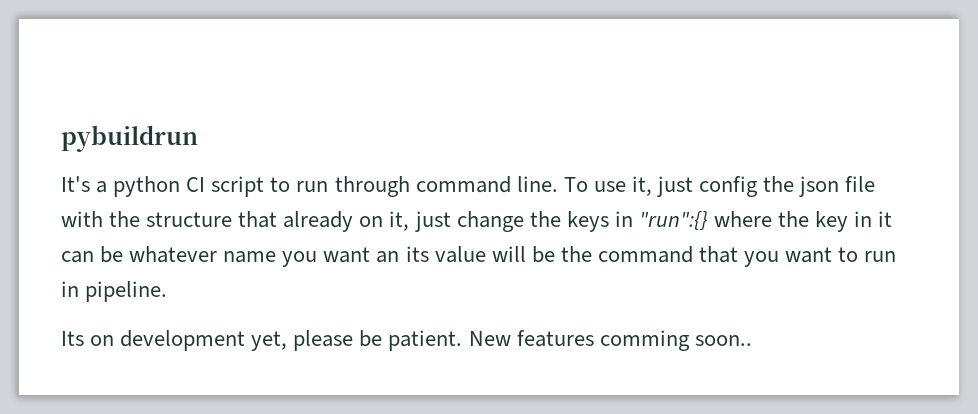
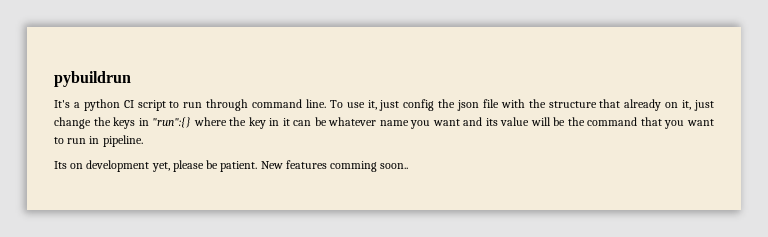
- To use it, just config the json file with the structure that already on it, just change the keys in "run":{} where the key in it can be whatever name you want an its value will be the command that you want to run in pipeline.
+ To use it, just config the json file with the structure that already on it, just change the keys in "run":{} where the key in it can be whatever name you want and its value will be the command that you want to run in pipeline.

